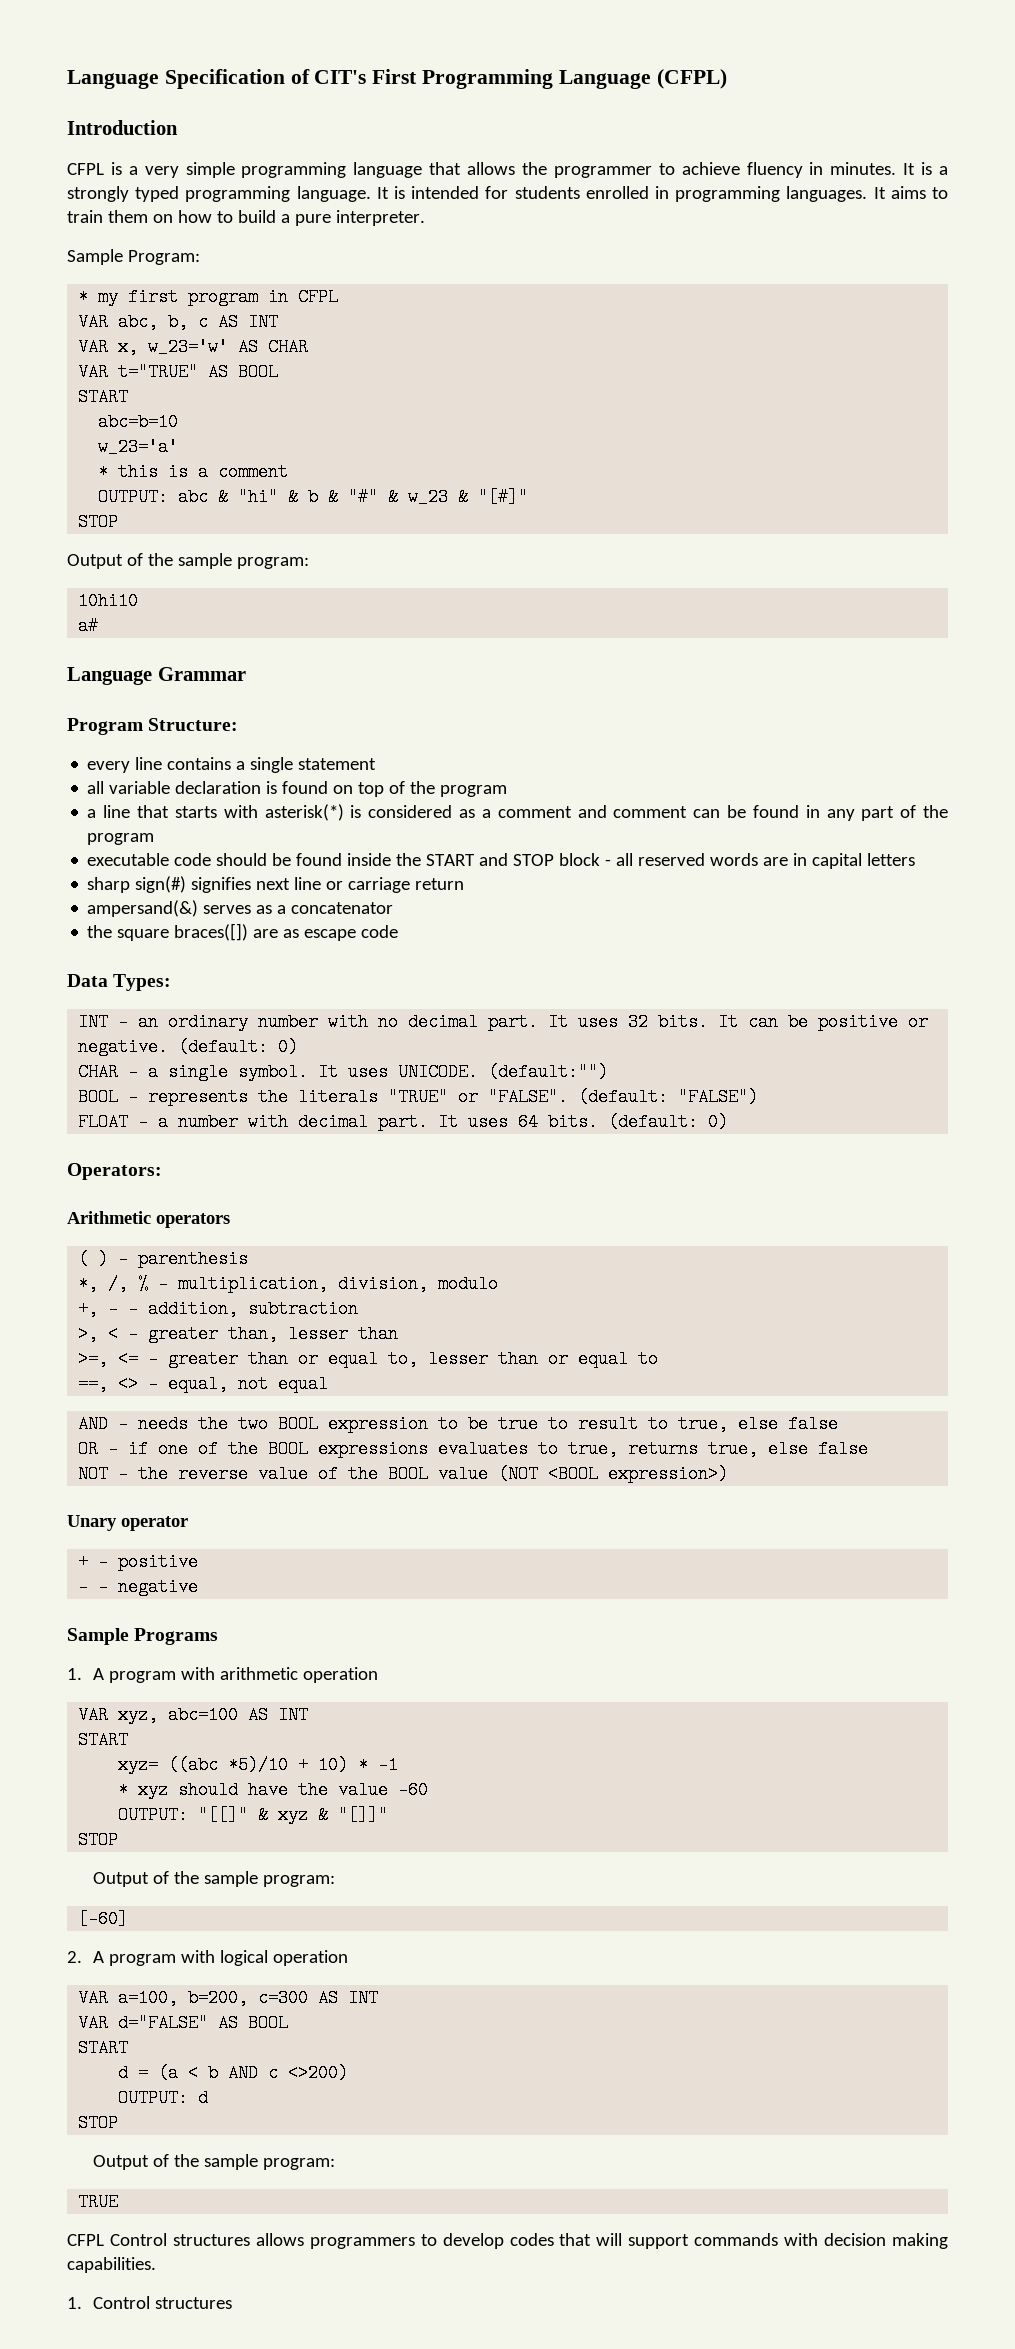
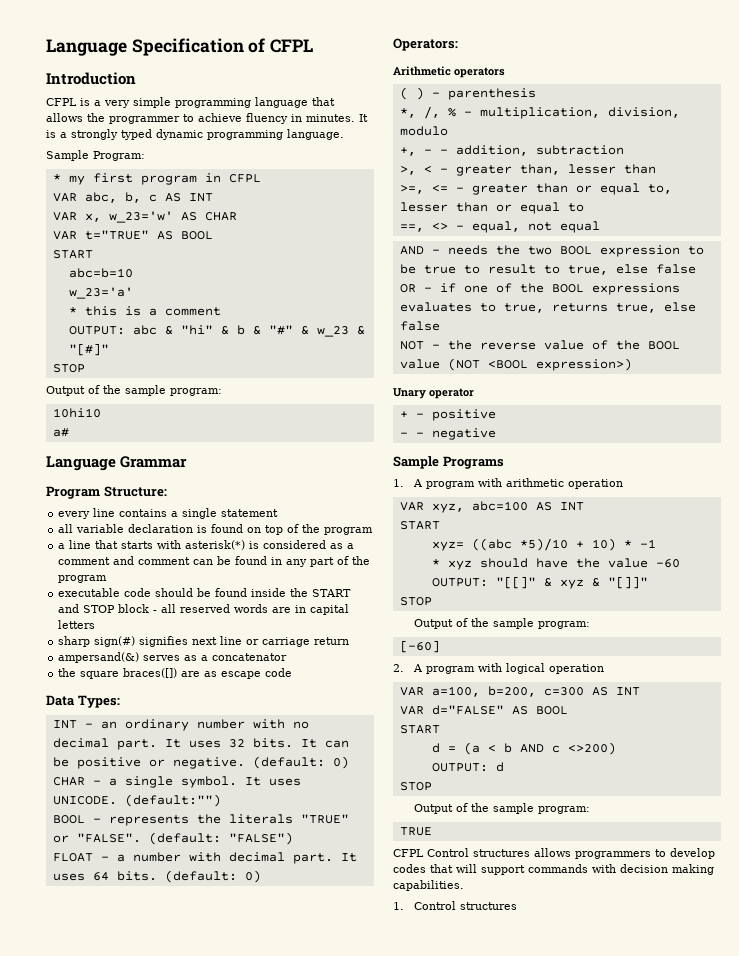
- Language Specification of CIT's First Programming Language (CFPL)
+ Language Specification of CFPL
- It is a strongly typed programming language. It is intended for students enrolled in programming languages. It aims to train them on how to build a pure interpreter.
+ It is a strongly typed dynamic programming language.

